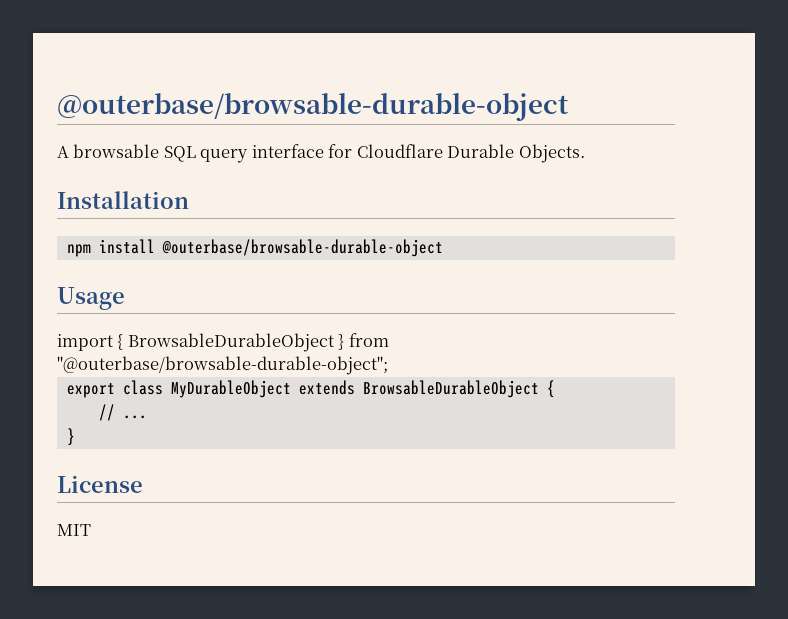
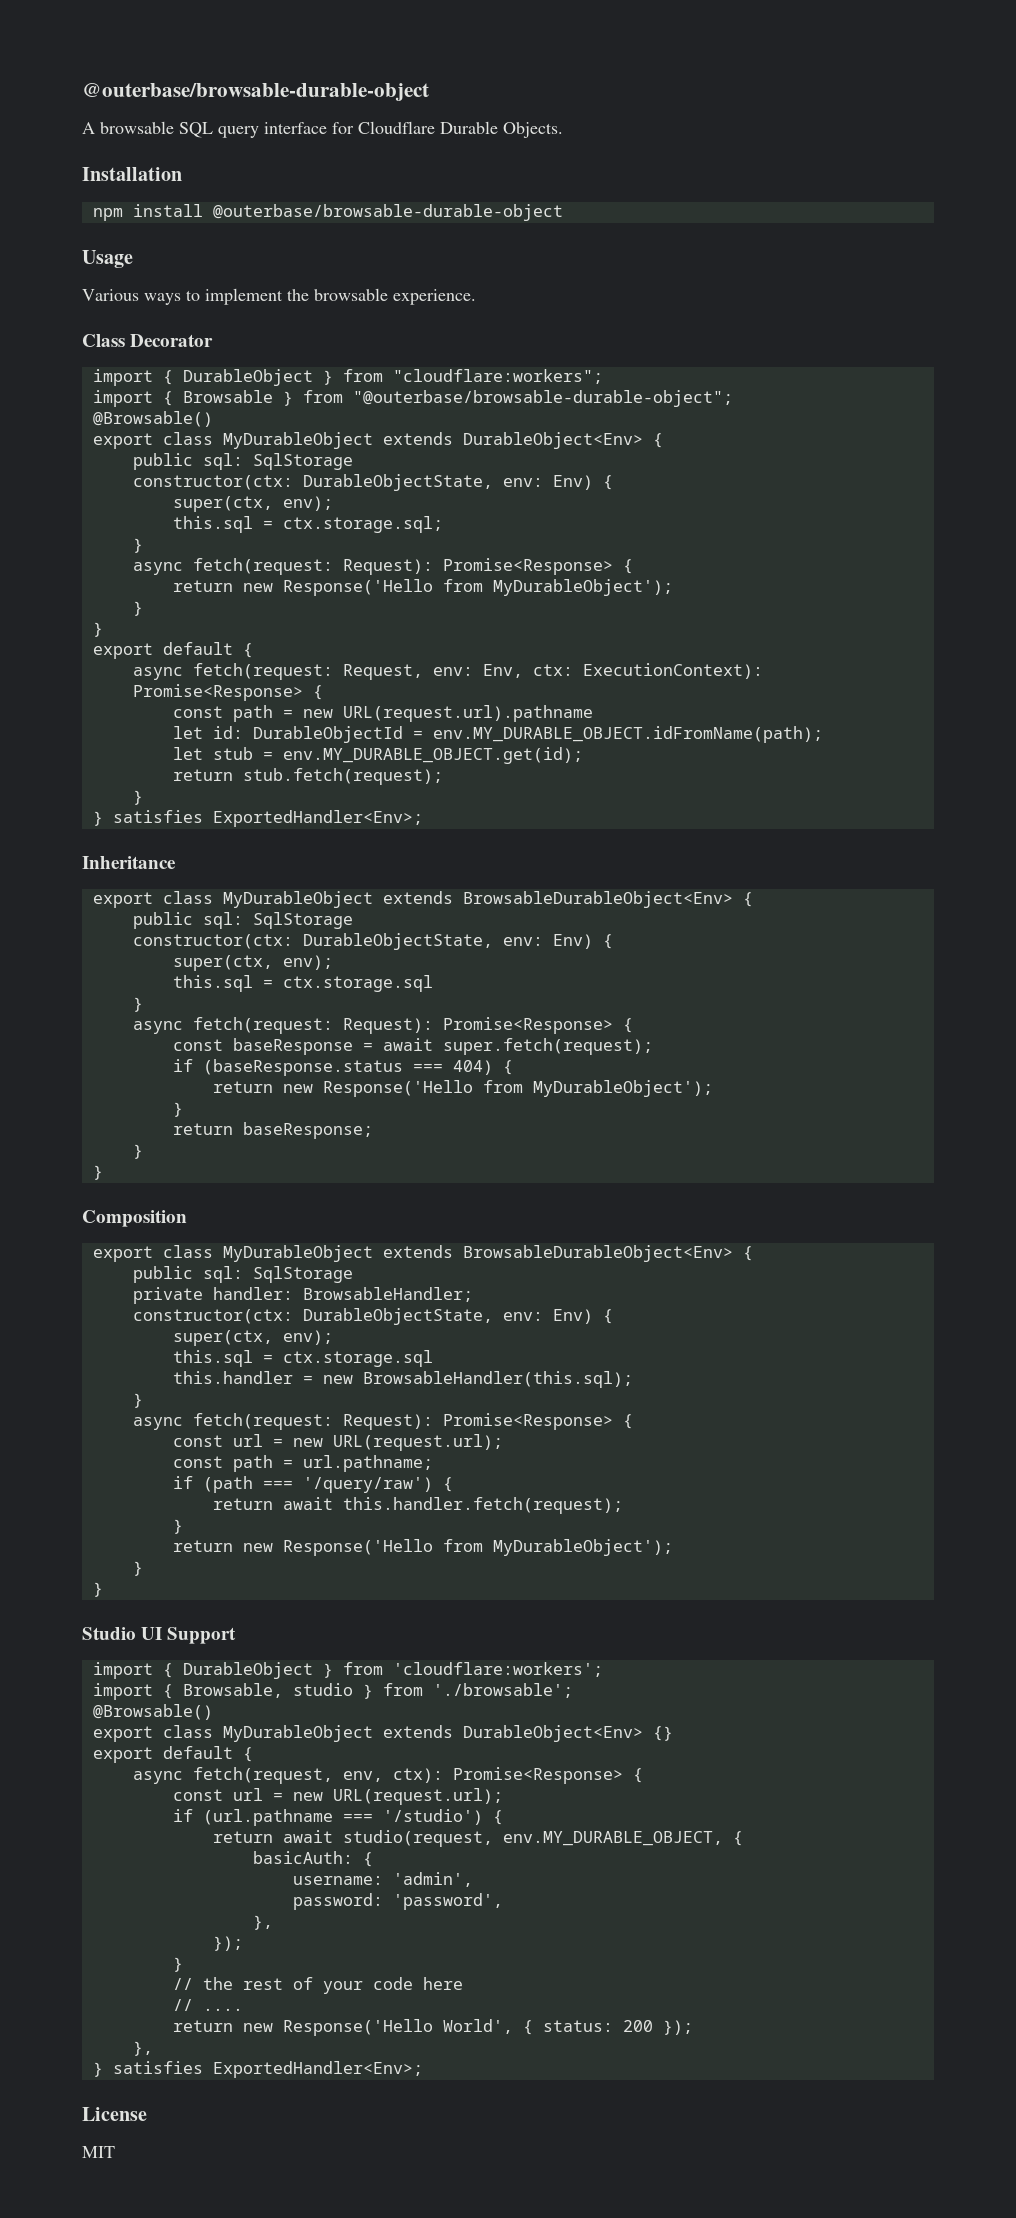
- import { BrowsableDurableObject } from "@outerbase/browsable-durable-object";
- export class MyDurableObject extends BrowsableDurableObject {
- // ...
+ Various ways to implement the browsable experience.
+ Class Decorator
+ import { DurableObject } from "cloudflare:workers";
+ import { Browsable } from "@outerbase/browsable-durable-object";
+ @Browsable()
+ export class MyDurableObject extends DurableObject<Env> {
+ public sql: SqlStorage
+ constructor(ctx: DurableObjectState, env: Env) {
+ super(ctx, env);
+ this.sql = ctx.storage.sql;
  }
+ async fetch(request: Request): Promise<Response> {
+ return new Response('Hello from MyDurableObject');
+ }
+ }
+ export default {
+ async fetch(request: Request, env: Env, ctx: ExecutionContext): Promise<Response> {
+ const path = new URL(request.url).pathname
+ let id: DurableObjectId = env.MY_DURABLE_OBJECT.idFromName(path);
+ let stub = env.MY_DURABLE_OBJECT.get(id);
+ return stub.fetch(request);
+ }
+ } satisfies ExportedHandler<Env>;
+ Inheritance
+ export class MyDurableObject extends BrowsableDurableObject<Env> {
+ public sql: SqlStorage
+ constructor(ctx: DurableObjectState, env: Env) {
+ super(ctx, env);
+ this.sql = ctx.storage.sql
+ }
+ async fetch(request: Request): Promise<Response> {
+ const baseResponse = await super.fetch(request);
+ if (baseResponse.status === 404) {
+ return new Response('Hello from MyDurableObject');
+ }
+ return baseResponse;
+ }
+ }
+ Composition
+ export class MyDurableObject extends BrowsableDurableObject<Env> {
+ public sql: SqlStorage
+ private handler: BrowsableHandler;
+ constructor(ctx: DurableObjectState, env: Env) {
+ super(ctx, env);
+ this.sql = ctx.storage.sql
+ this.handler = new BrowsableHandler(this.sql);
+ }
+ async fetch(request: Request): Promise<Response> {
+ const url = new URL(request.url);
+ const path = url.pathname;
+ if (path === '/query/raw') {
+ return await this.handler.fetch(request);
+ }
+ return new Response('Hello from MyDurableObject');
+ }
+ }
+ Studio UI Support
+ import { DurableObject } from 'cloudflare:workers';
+ import { Browsable, studio } from './browsable';
+ @Browsable()
+ export class MyDurableObject extends DurableObject<Env> {}
+ export default {
+ async fetch(request, env, ctx): Promise<Response> {
+ const url = new URL(request.url);
+ if (url.pathname === '/studio') {
+ return await studio(request, env.MY_DURABLE_OBJECT, {
+ basicAuth: {
+ username: 'admin',
+ password: 'password',
+ },
+ });
+ }
+ // the rest of your code here
+ // ....
+ return new Response('Hello World', { status: 200 });
+ },
+ } satisfies ExportedHandler<Env>;

